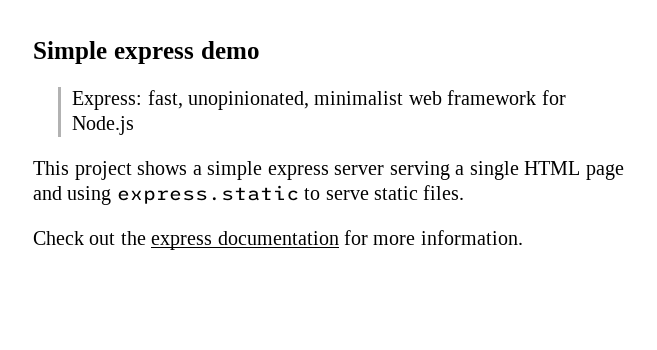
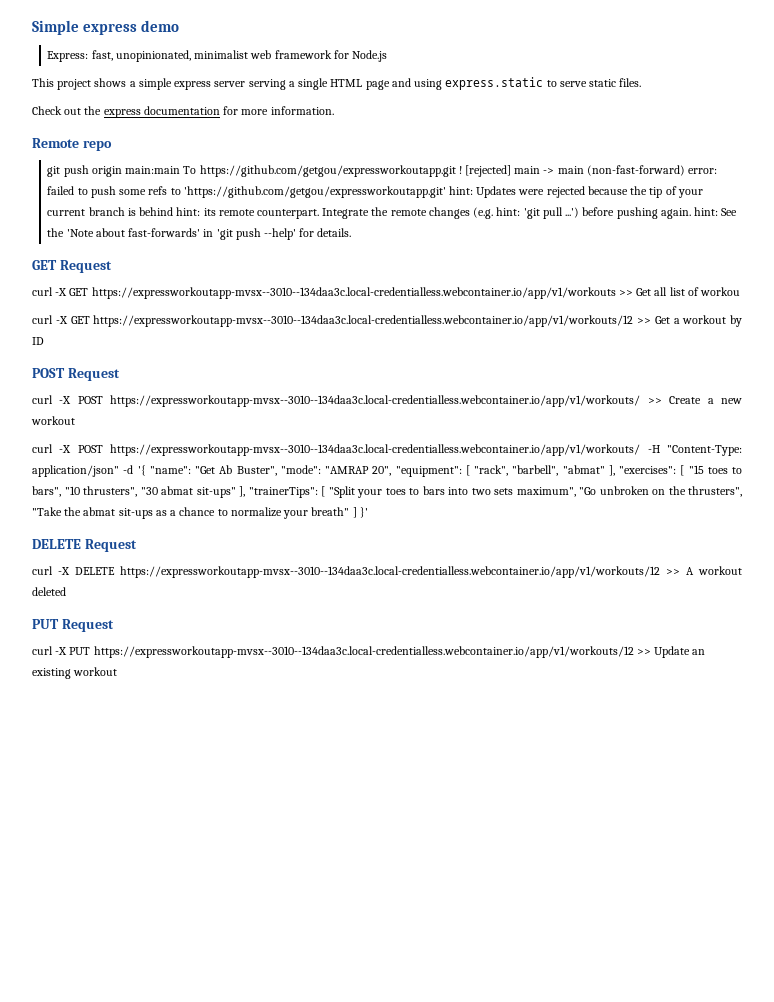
+ Remote repo
+ git push origin main:main To https://github.com/getgou/expressworkoutapp.git ! [rejected] main -> main (non-fast-forward) error: failed to push some refs to 'https://github.com/getgou/expressworkoutapp.git' hint: Updates were rejected because the tip of your current branch is behind hint: its remote counterpart. Integrate the remote changes (e.g. hint: 'git pull ...') before pushing again. hint: See the 'Note about fast-forwards' in 'git push --help' for details.
+ GET Request
+ curl -X GET https://expressworkoutapp-mvsx--3010--134daa3c.local-credentialless.webcontainer.io/app/v1/workouts >> Get all list of workou
+ curl -X GET https://expressworkoutapp-mvsx--3010--134daa3c.local-credentialless.webcontainer.io/app/v1/workouts/12 >> Get a workout by ID
+ POST Request
+ curl -X POST https://expressworkoutapp-mvsx--3010--134daa3c.local-credentialless.webcontainer.io/app/v1/workouts/ >> Create a new workout
+ curl -X POST https://expressworkoutapp-mvsx--3010--134daa3c.local-credentialless.webcontainer.io/app/v1/workouts/ -H "Content-Type: application/json" -d '{ "name": "Get Ab Buster", "mode": "AMRAP 20", "equipment": [ "rack", "barbell", "abmat" ], "exercises": [ "15 toes to bars", "10 thrusters", "30 abmat sit-ups" ], "trainerTips": [ "Split your toes to bars into two sets maximum", "Go unbroken on the thrusters", "Take the abmat sit-ups as a chance to normalize your breath" ] }'
+ DELETE Request
+ curl -X DELETE https://expressworkoutapp-mvsx--3010--134daa3c.local-credentialless.webcontainer.io/app/v1/workouts/12 >> A workout deleted
+ PUT Request
+ curl -X PUT https://expressworkoutapp-mvsx--3010--134daa3c.local-credentialless.webcontainer.io/app/v1/workouts/12 >> Update an existing workout

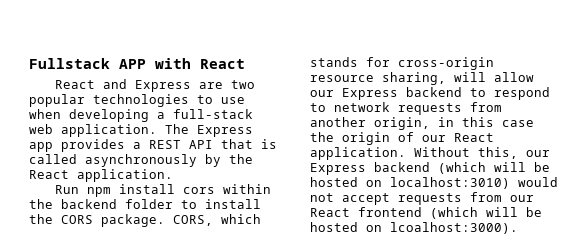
- Simple express demo
- Express: fast, unopinionated, minimalist web framework for Node.js
- This project shows a simple express server serving a single HTML page and using express.static to serve static files.
- Check out the express documentation for more information.
- Remote repo
- git push origin main:main To https://github.com/getgou/expressworkoutapp.git ! [rejected] main -> main (non-fast-forward) error: failed to push some refs to 'https://github.com/getgou/expressworkoutapp.git' hint: Updates were rejected because the tip of your current branch is behind hint: its remote counterpart. Integrate the remote changes (e.g. hint: 'git pull ...') before pushing again. hint: See the 'Note about fast-forwards' in 'git push --help' for details.
- GET Request
- curl -X GET https://expressworkoutapp-mvsx--3010--134daa3c.local-credentialless.webcontainer.io/app/v1/workouts >> Get all list of workou
- curl -X GET https://expressworkoutapp-mvsx--3010--134daa3c.local-credentialless.webcontainer.io/app/v1/workouts/12 >> Get a workout by ID
- POST Request
- curl -X POST https://expressworkoutapp-mvsx--3010--134daa3c.local-credentialless.webcontainer.io/app/v1/workouts/ >> Create a new workout
- curl -X POST https://expressworkoutapp-mvsx--3010--134daa3c.local-credentialless.webcontainer.io/app/v1/workouts/ -H "Content-Type: application/json" -d '{ "name": "Get Ab Buster", "mode": "AMRAP 20", "equipment": [ "rack", "barbell", "abmat" ], "exercises": [ "15 toes to bars", "10 thrusters", "30 abmat sit-ups" ], "trainerTips": [ "Split your toes to bars into two sets maximum", "Go unbroken on the thrusters", "Take the abmat sit-ups as a chance to normalize your breath" ] }'
- DELETE Request
- curl -X DELETE https://expressworkoutapp-mvsx--3010--134daa3c.local-credentialless.webcontainer.io/app/v1/workouts/12 >> A workout deleted
- PUT Request
- curl -X PUT https://expressworkoutapp-mvsx--3010--134daa3c.local-credentialless.webcontainer.io/app/v1/workouts/12 >> Update an existing workout
+ Fullstack APP with React
+ React and Express are two popular technologies to use when developing a full-stack web application. The Express app provides a REST API that is called asynchronously by the React application.
+ Run npm install cors within the backend folder to install the CORS package. CORS, which stands for cross-origin resource sharing, will allow our Express backend to respond to network requests from another origin, in this case the origin of our React application. Without this, our Express backend (which will be hosted on localhost:3010) would not accept requests from our React frontend (which will be hosted on lcoalhost:3000).

